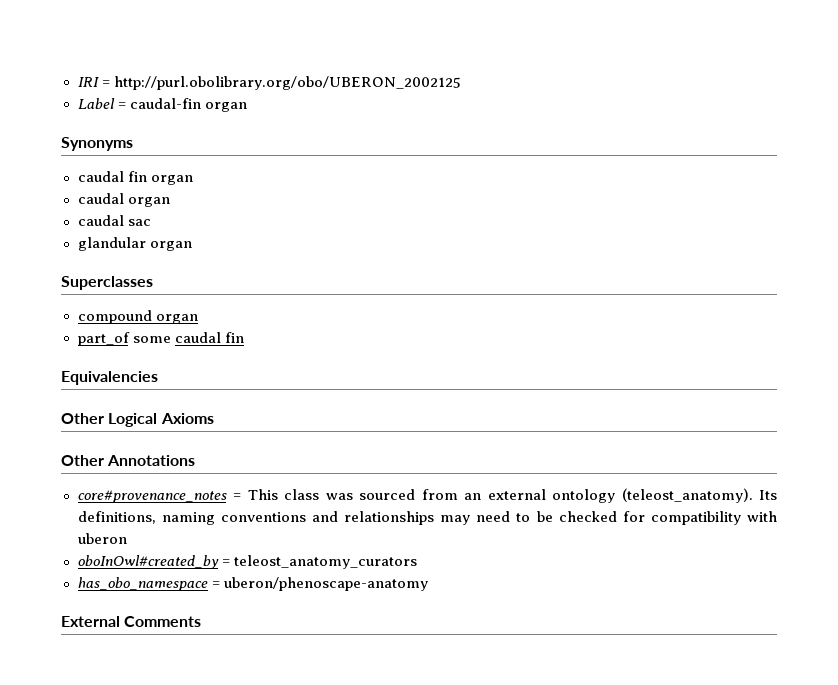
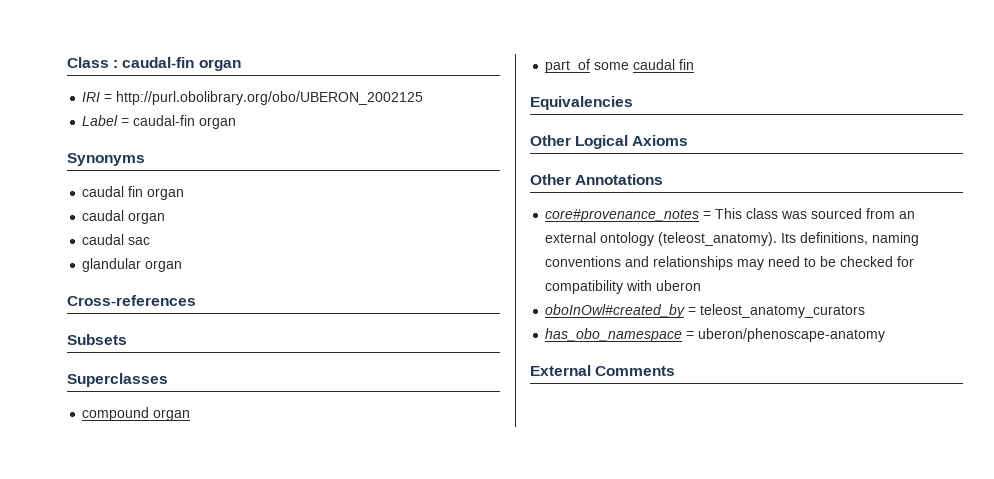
+ Class : caudal-fin organ
+ Cross-references
+ Subsets

